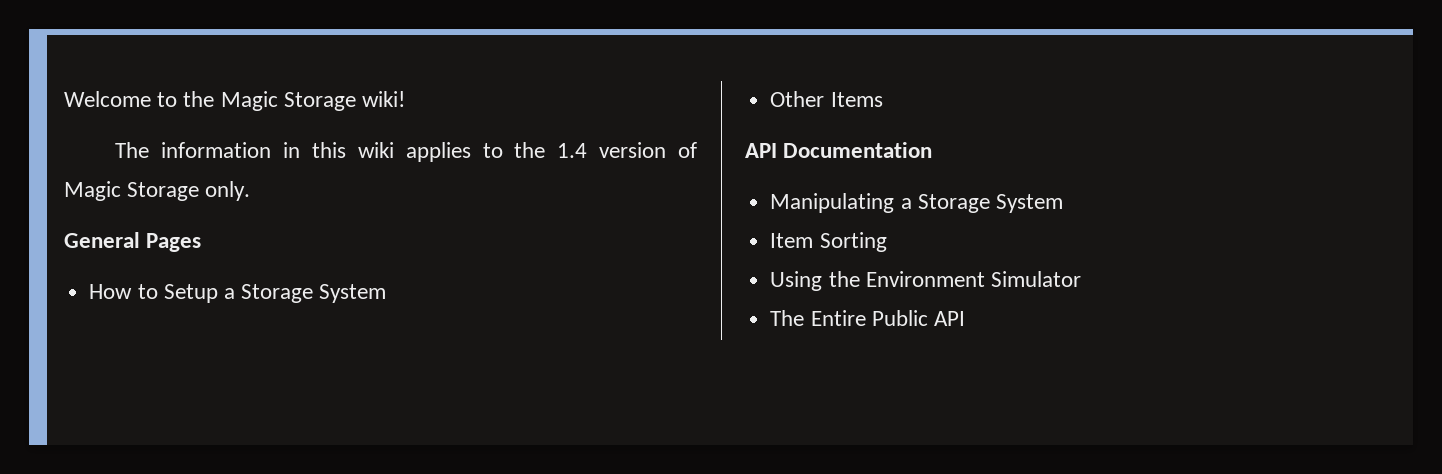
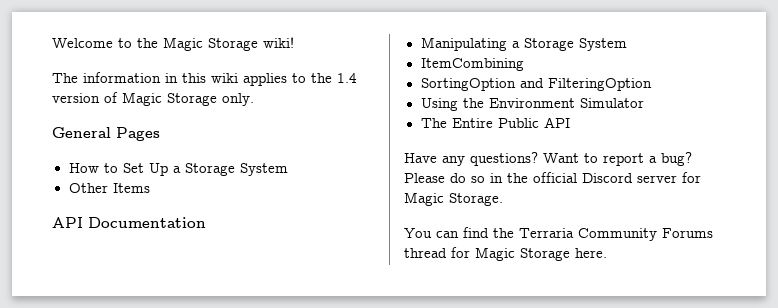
- How to Setup a Storage System
+ How to Set Up a Storage System
- Item Sorting
+ ItemCombining
+ SortingOption and FilteringOption
+ Have any questions? Want to report a bug? Please do so in the official Discord server for Magic Storage.
+ You can find the Terraria Community Forums thread for Magic Storage here.

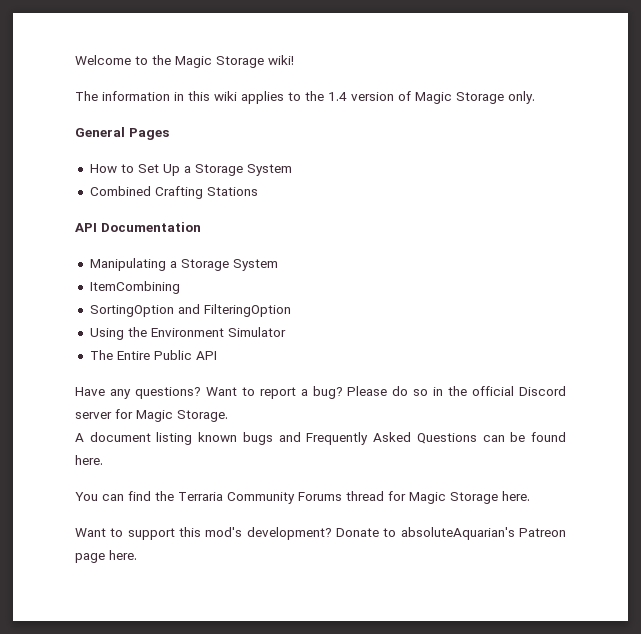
- Other Items
+ Combined Crafting Stations
+ A document listing known bugs and Frequently Asked Questions can be found here.
+ Want to support this mod's development? Donate to absoluteAquarian's Patreon page here.

